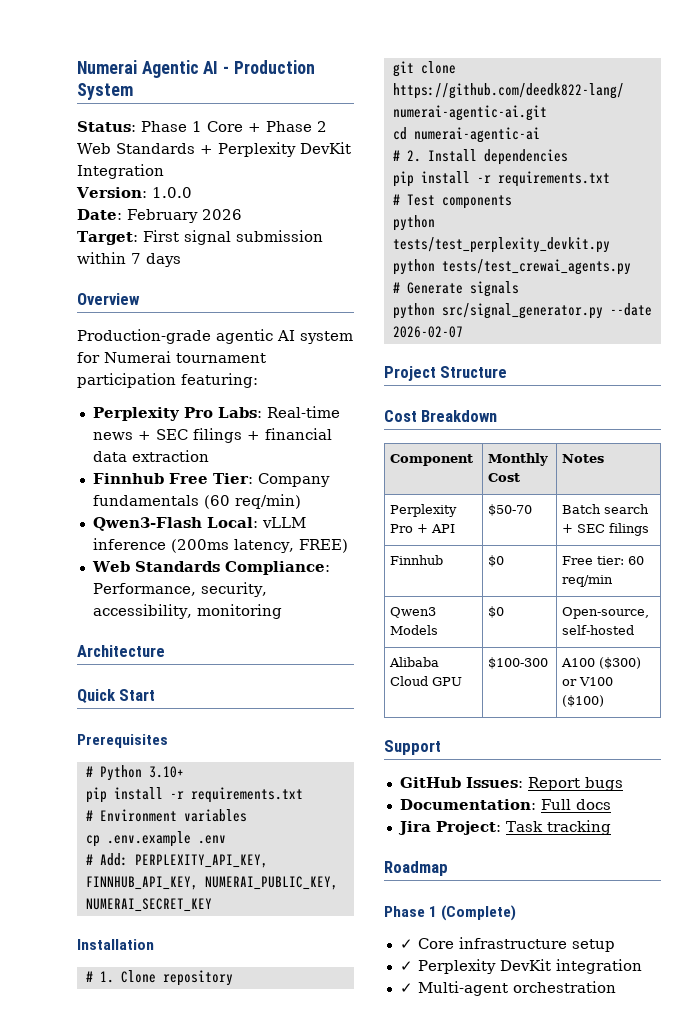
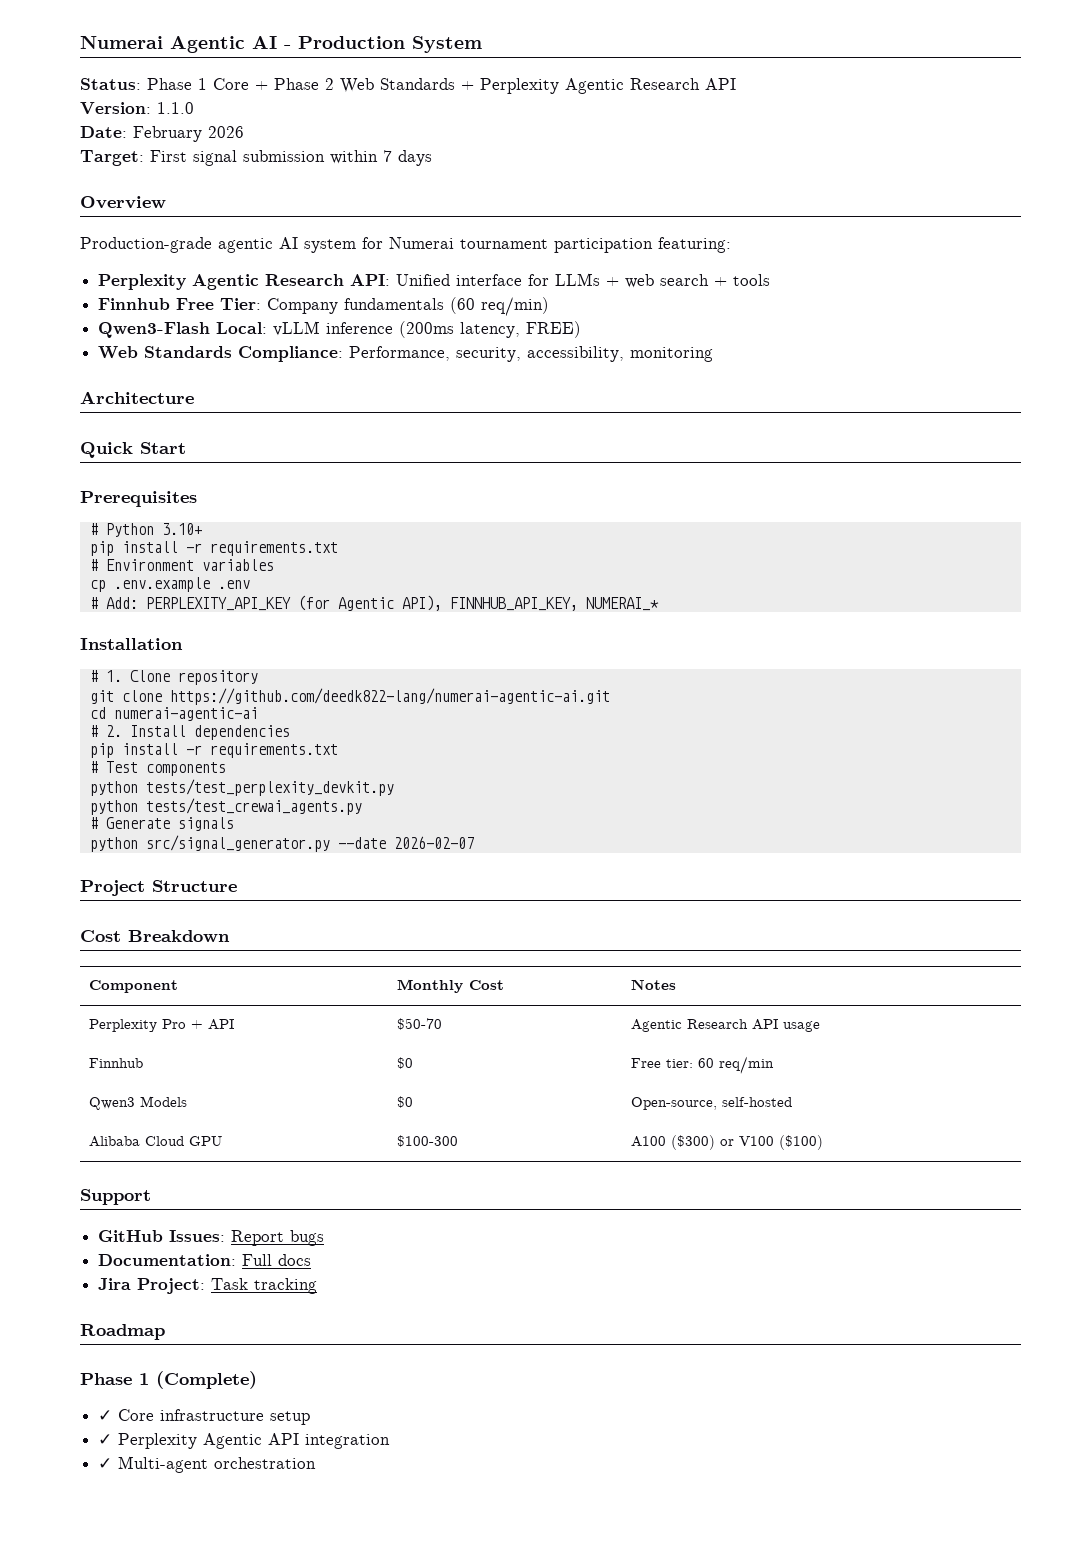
- Status: Phase 1 Core + Phase 2 Web Standards + Perplexity DevKit Integration
+ Status: Phase 1 Core + Phase 2 Web Standards + Perplexity Agentic Research API
- Version: 1.0.0
+ Version: 1.1.0
- Perplexity Pro Labs: Real-time news + SEC filings + financial data extraction
+ Perplexity Agentic Research API: Unified interface for LLMs + web search + tools
- # Add: PERPLEXITY_API_KEY, FINNHUB_API_KEY, NUMERAI_PUBLIC_KEY, NUMERAI_SECRET_KEY
+ # Add: PERPLEXITY_API_KEY (for Agentic API), FINNHUB_API_KEY, NUMERAI_*
- Perplexity Pro + API | $50-70 | Batch search + SEC filings
+ Perplexity Pro + API | $50-70 | Agentic Research API usage
- ✓ Perplexity DevKit integration
+ ✓ Perplexity Agentic API integration

